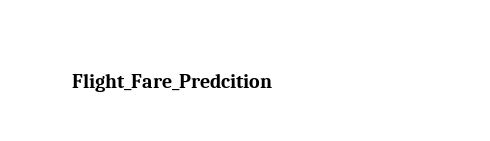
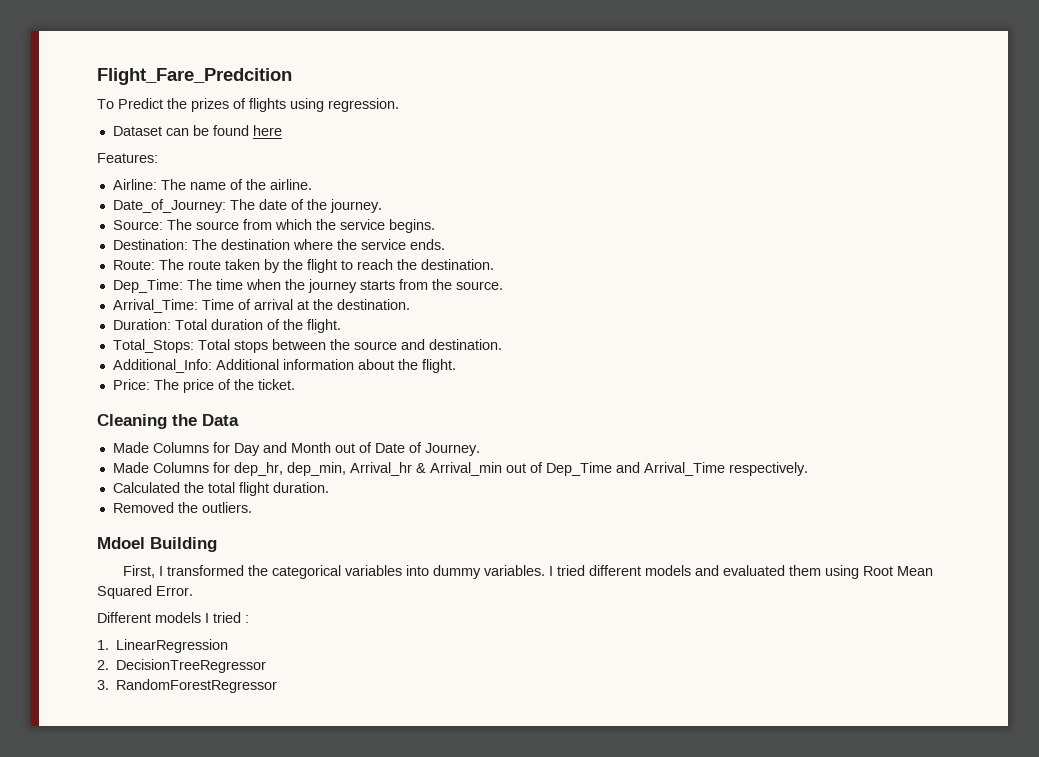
+ To Predict the prizes of flights using regression.
+ Dataset can be found here
+ Features:
+ Airline: The name of the airline.
+ Date_of_Journey: The date of the journey.
+ Source: The source from which the service begins.
+ Destination: The destination where the service ends.
+ Route: The route taken by the flight to reach the destination.
+ Dep_Time: The time when the journey starts from the source.
+ Arrival_Time: Time of arrival at the destination.
+ Duration: Total duration of the flight.
+ Total_Stops: Total stops between the source and destination.
+ Additional_Info: Additional information about the flight.
+ Price: The price of the ticket.
+ Cleaning the Data
+ Made Columns for Day and Month out of Date of Journey.
+ Made Columns for dep_hr, dep_min, Arrival_hr & Arrival_min out of Dep_Time and Arrival_Time respectively.
+ Calculated the total flight duration.
+ Removed the outliers.
+ Mdoel Building
+ First, I transformed the categorical variables into dummy variables. I tried different models and evaluated them using Root Mean Squared Error.
+ Different models I tried :
+ 1. LinearRegression
+ 2. DecisionTreeRegressor
+ 3. RandomForestRegressor

